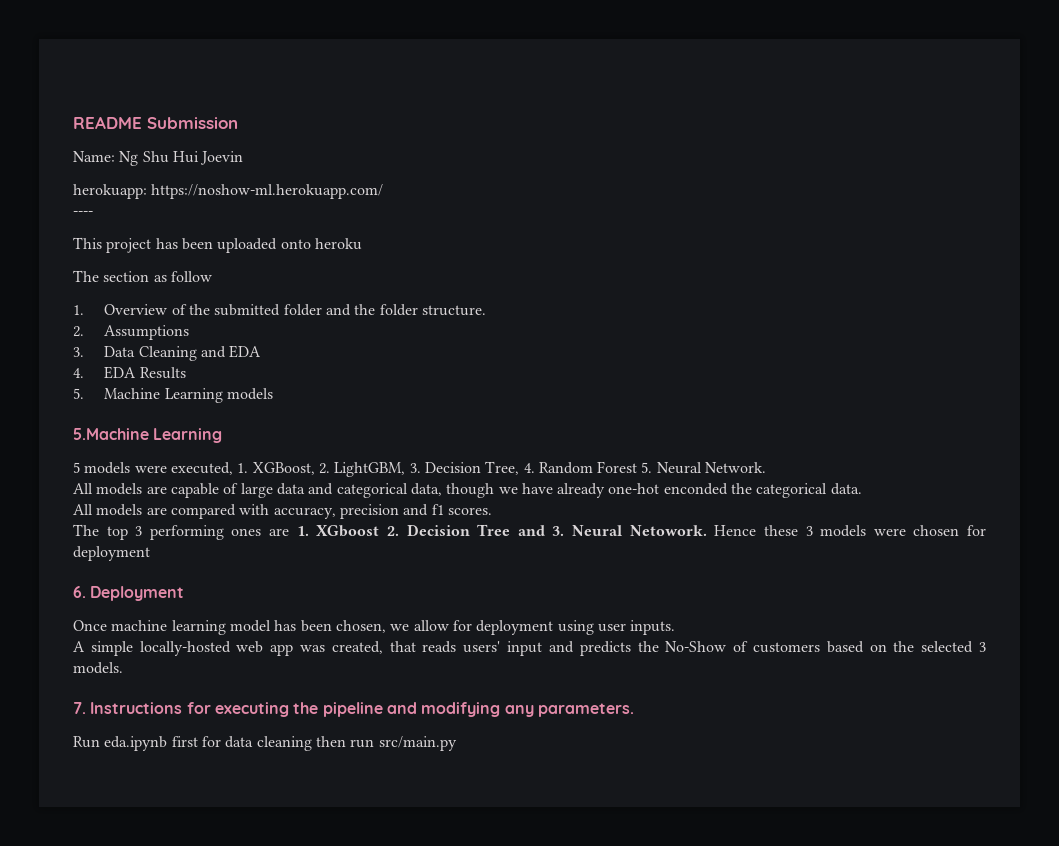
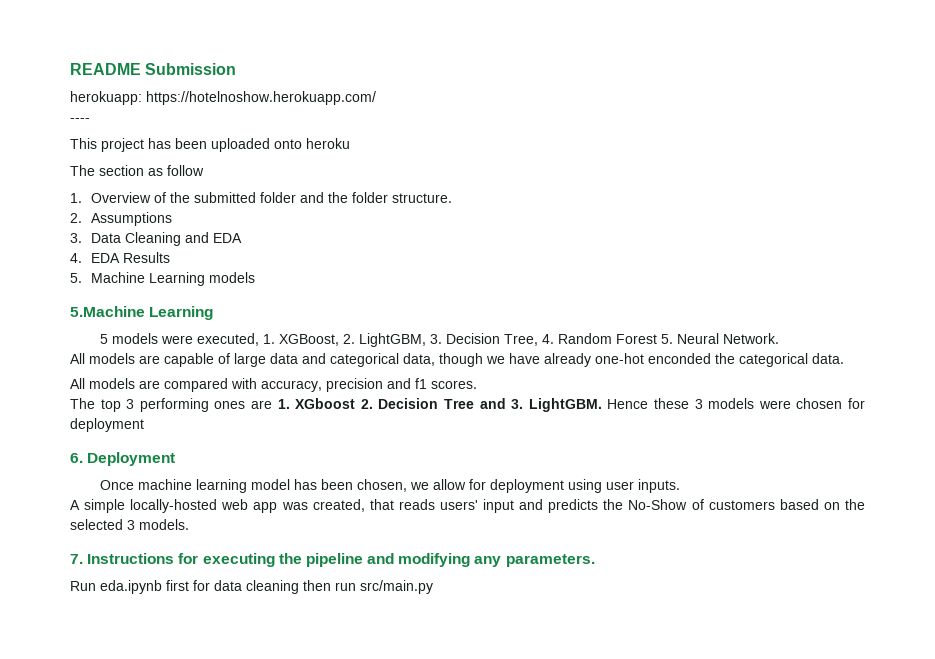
- Name: Ng Shu Hui Joevin
- herokuapp: https://noshow-ml.herokuapp.com/
+ herokuapp: https://hotelnoshow.herokuapp.com/
- The top 3 performing ones are 1. XGboost 2. Decision Tree and 3. Neural Netowork.
+ The top 3 performing ones are 1. XGboost 2. Decision Tree and 3. LightGBM.

